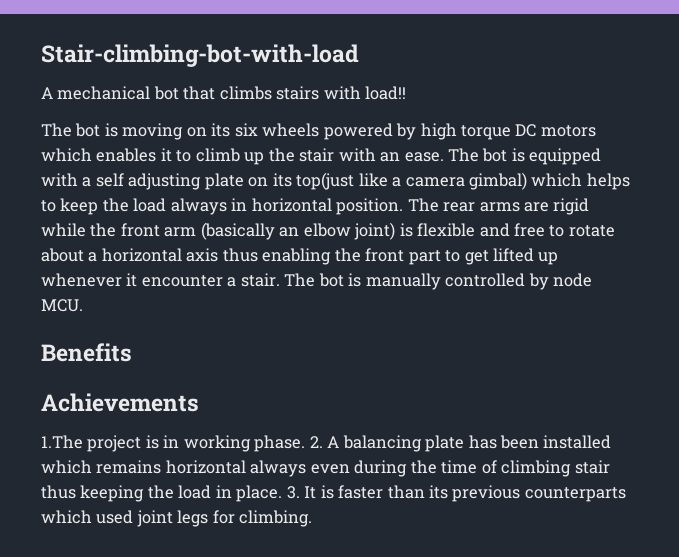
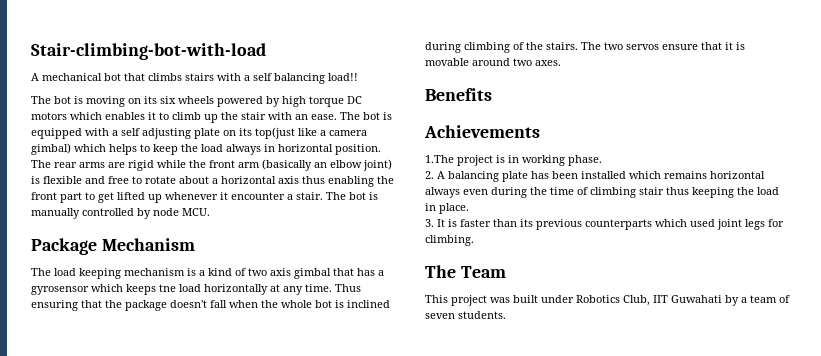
- A mechanical bot that climbs stairs with load!!
+ A mechanical bot that climbs stairs with a self balancing load!!
+ Package Mechanism
+ The load keeping mechanism is a kind of two axis gimbal that has a gyrosensor which keeps tne load horizontally at any time. Thus ensuring that the package doesn't fall when the whole bot is inclined during climbing of the stairs. The two servos ensure that it is movable around two axes.
- 1.The project is in working phase. 2. A balancing plate has been installed which remains horizontal always even during the time of climbing stair thus keeping the load in place. 3. It is faster than its previous counterparts which used joint legs for climbing.
+ 1.The project is in working phase.
+ 2. A balancing plate has been installed which remains horizontal always even during the time of climbing stair thus keeping the load in place.
+ 3. It is faster than its previous counterparts which used joint legs for climbing.
+ The Team
+ This project was built under Robotics Club, IIT Guwahati by a team of seven students.

